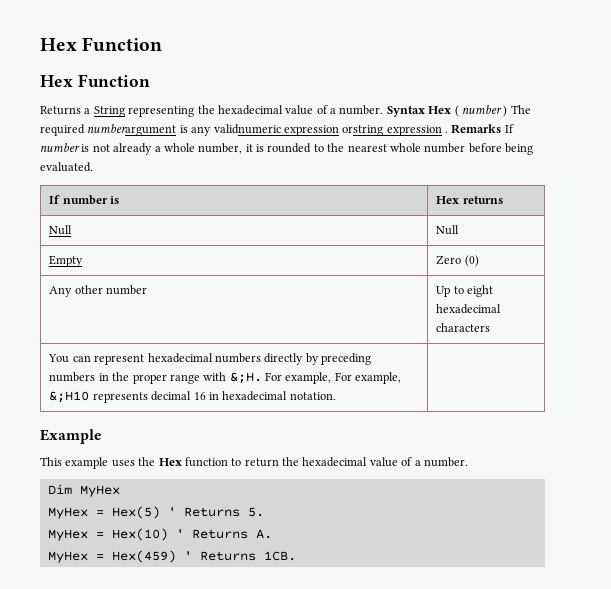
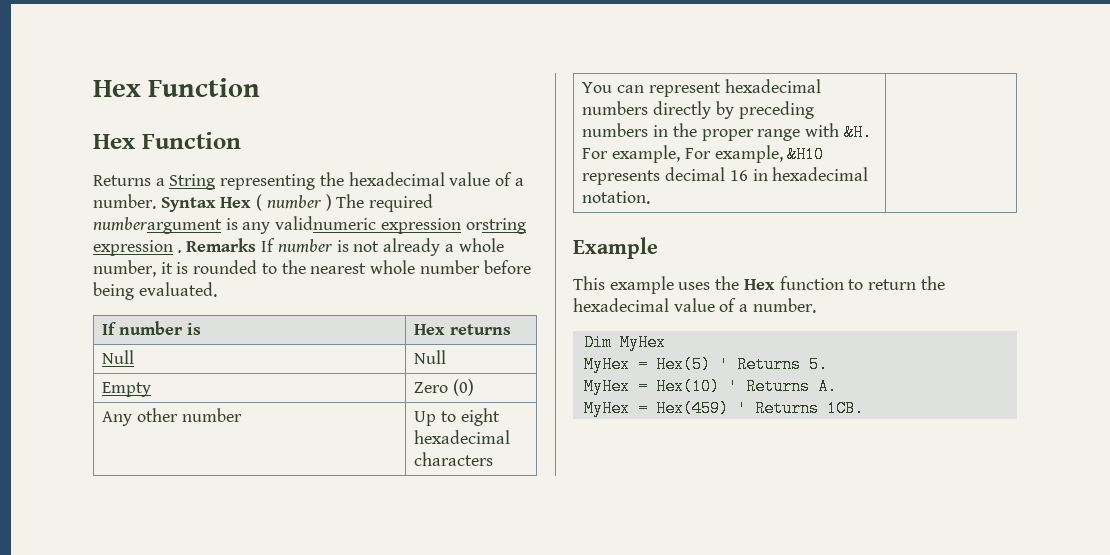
- You can represent hexadecimal numbers directly by preceding numbers in the proper range with &;H. For example, For example, &;H10 represents decimal 16 in hexadecimal notation. |
+ You can represent hexadecimal numbers directly by preceding numbers in the proper range with &H. For example, For example, &H10 represents decimal 16 in hexadecimal notation. |

